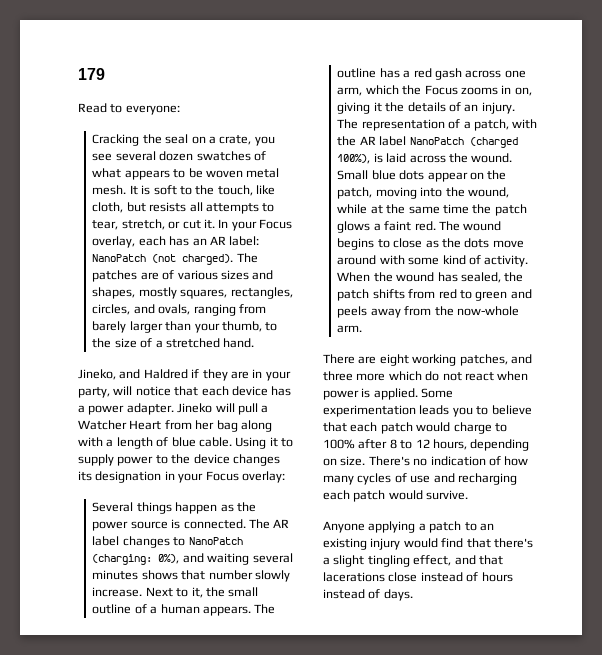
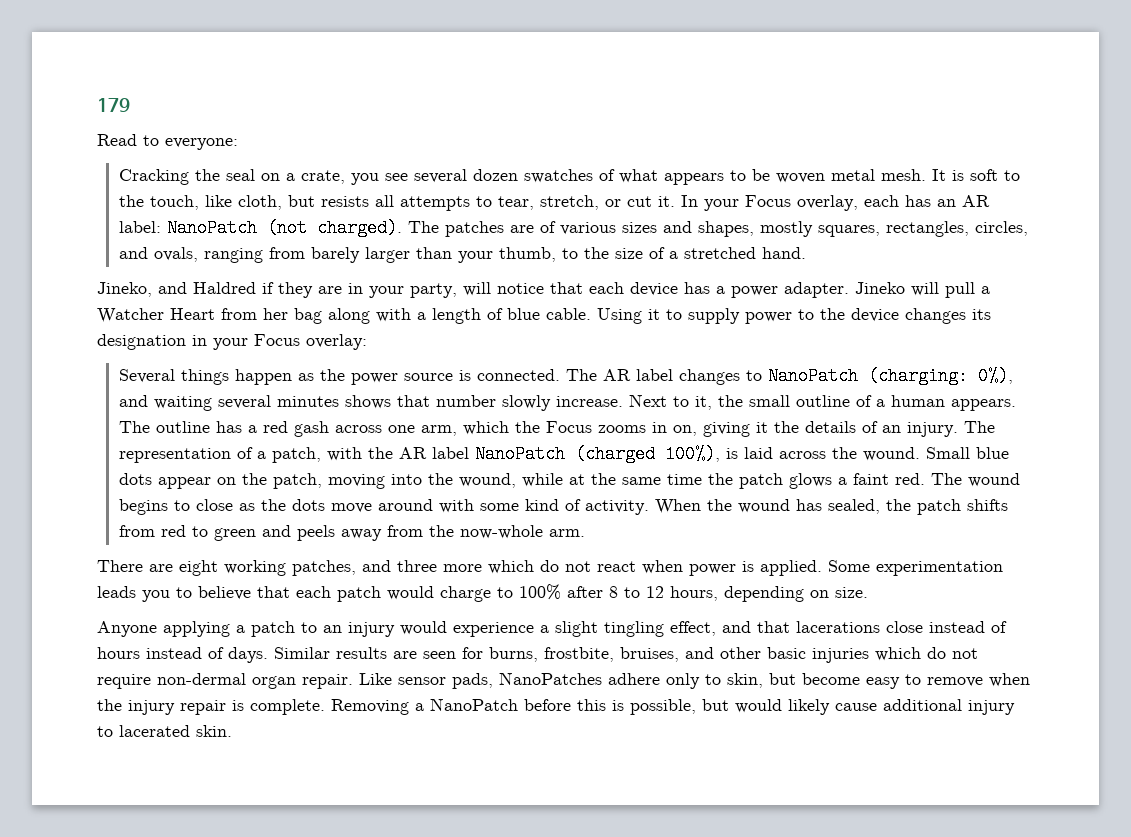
- There's no indication of how many cycles of use and recharging each patch would survive.
- Anyone applying a patch to an existing injury would find that there's a slight tingling effect, and that lacerations close instead of hours instead of days.
+ Anyone applying a patch to an injury would experience a slight tingling effect, and that lacerations close instead of hours instead of days.
+ Similar results are seen for burns, frostbite, bruises, and other basic injuries which do not require non-dermal organ repair. Like sensor pads, NanoPatches adhere only to skin, but become easy to remove when the injury repair is complete. Removing a NanoPatch before this is possible, but would likely cause additional injury to lacerated skin.

